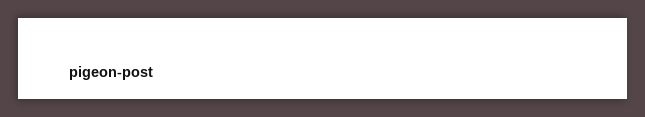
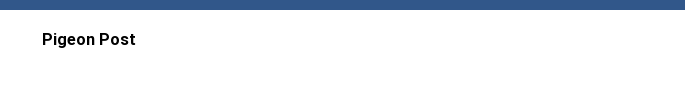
- pigeon-post
+ Pigeon Post

